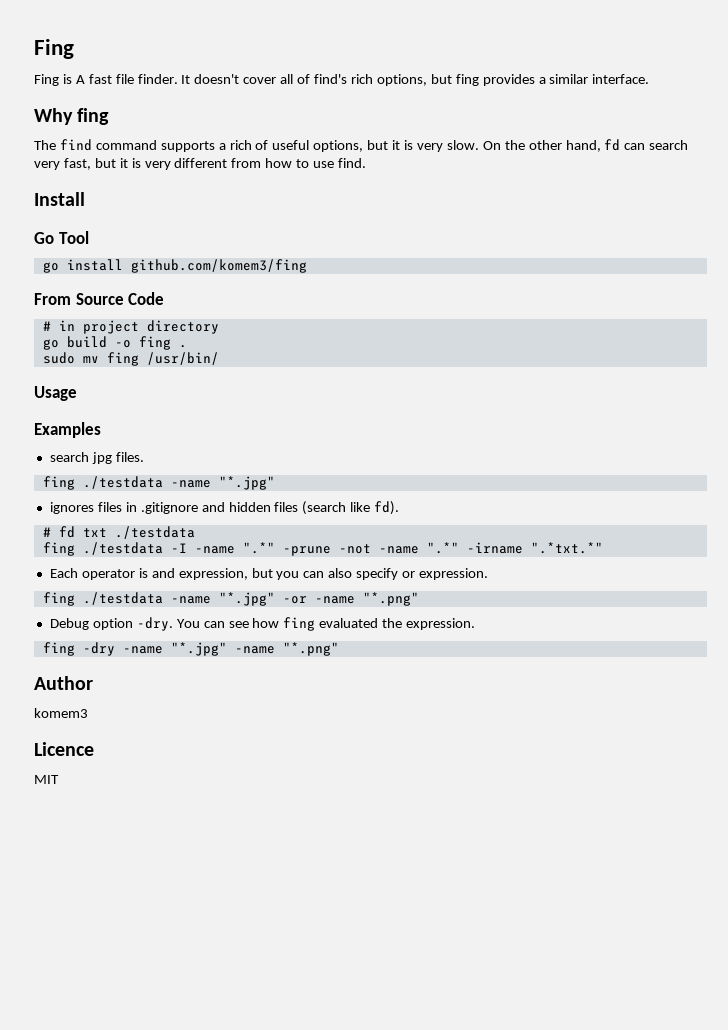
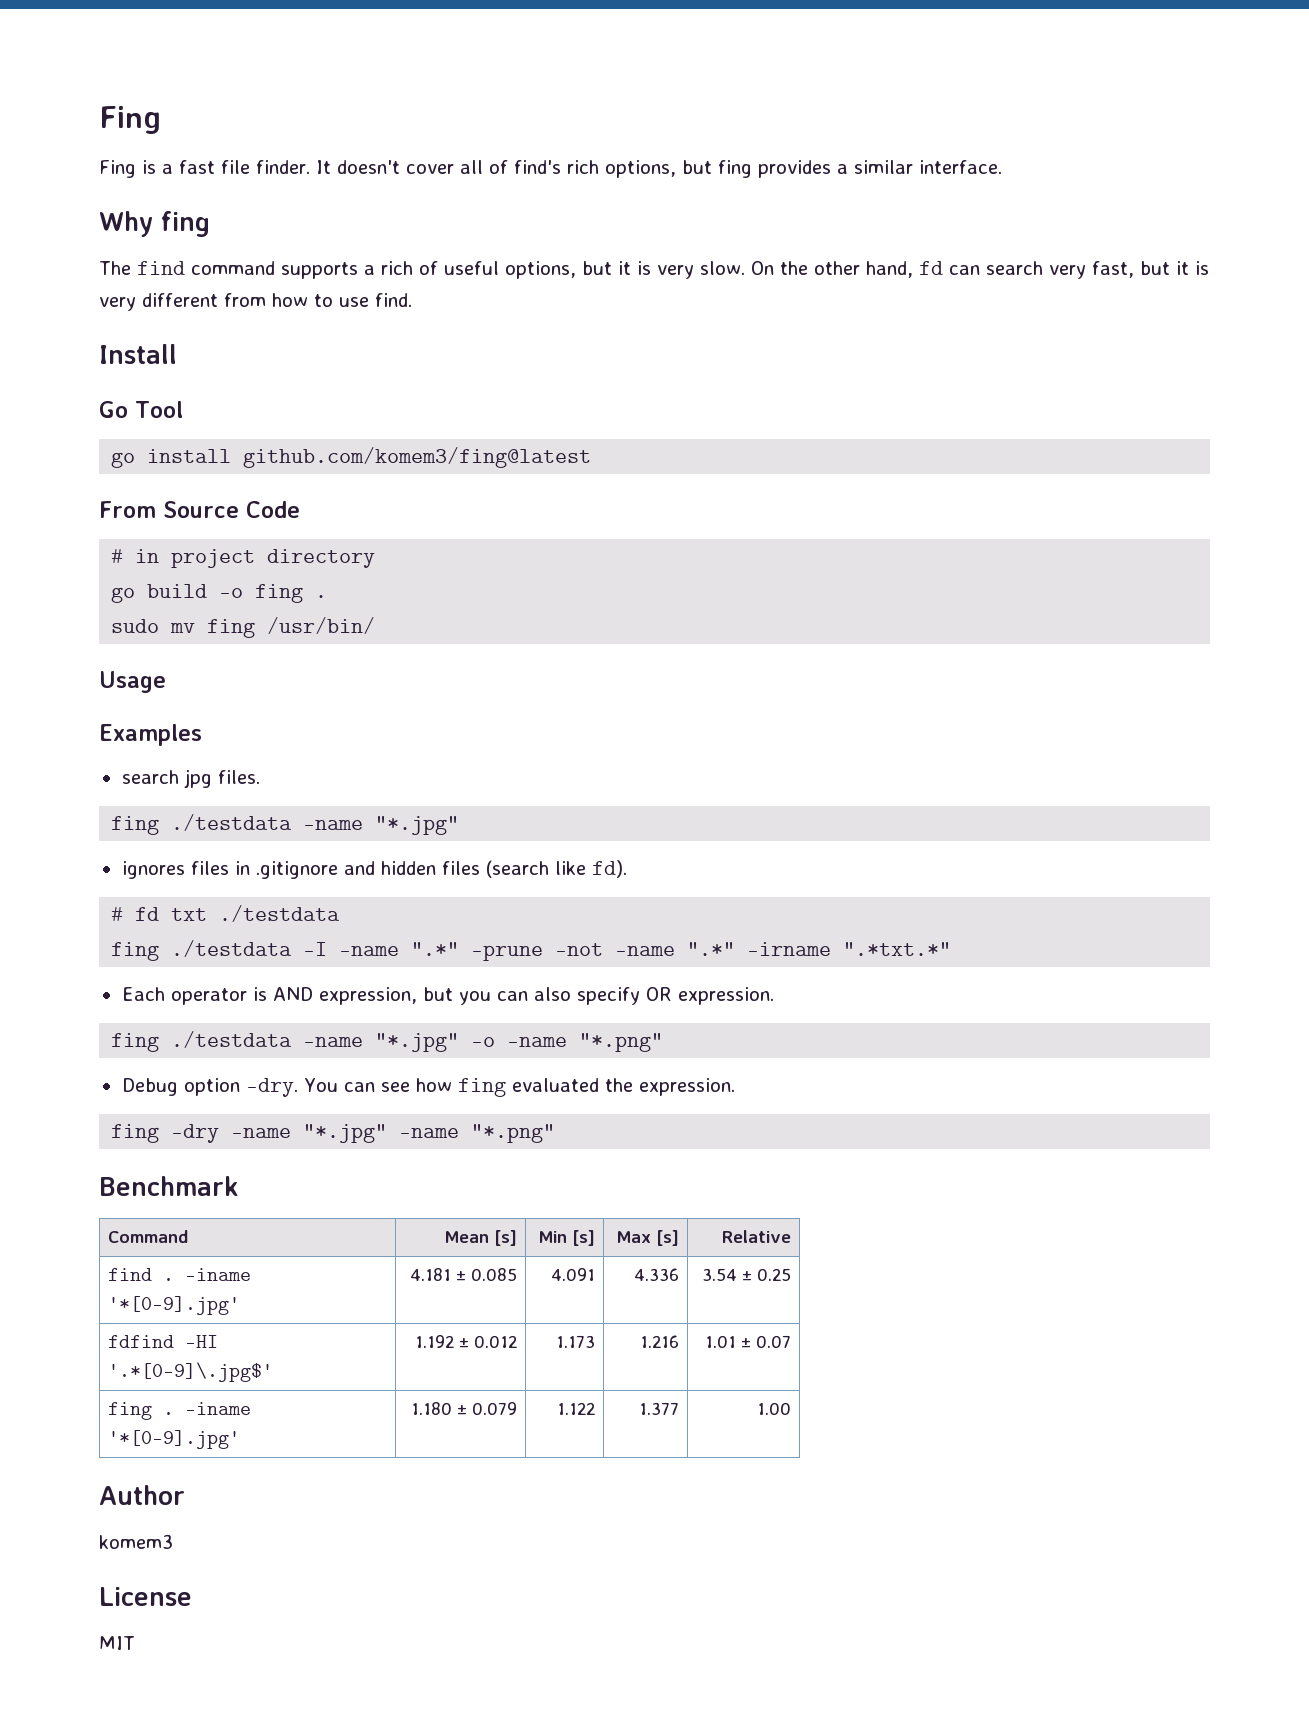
- Fing is A fast file finder.
+ Fing is a fast file finder.
- go install github.com/komem3/fing
+ go install github.com/komem3/fing@latest
- Each operator is and expression, but you can also specify or expression.
+ Each operator is AND expression, but you can also specify OR expression.
- fing ./testdata -name "*.jpg" -or -name "*.png"
+ fing ./testdata -name "*.jpg" -o -name "*.png"
+ Benchmark
+ Command | Mean [s] | Min [s] | Max [s] | Relative
+ find . -iname '*[0-9].jpg' | 4.181 ± 0.085 | 4.091 | 4.336 | 3.54 ± 0.25
+ fdfind -HI '.*[0-9]\.jpg$' | 1.192 ± 0.012 | 1.173 | 1.216 | 1.01 ± 0.07
+ fing . -iname '*[0-9].jpg' | 1.180 ± 0.079 | 1.122 | 1.377 | 1.00
- Licence
+ License

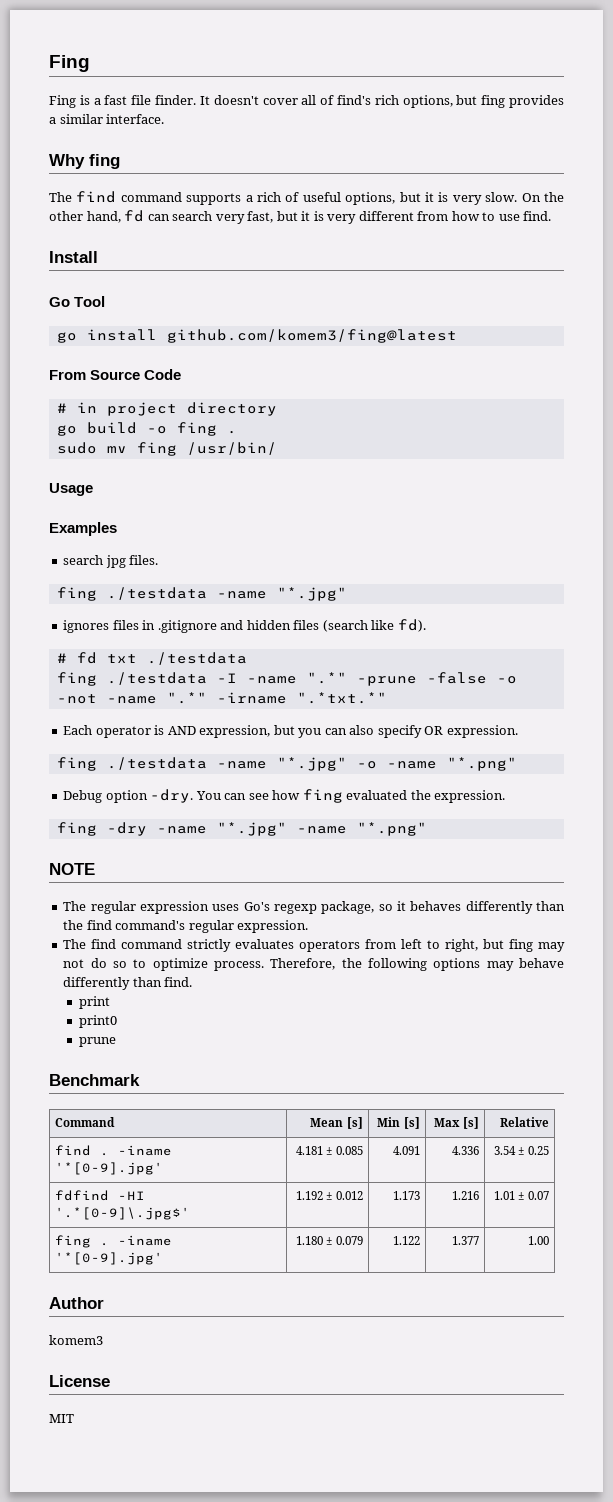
- fing ./testdata -I -name ".*" -prune -not -name ".*" -irname ".*txt.*"
+ fing ./testdata -I -name ".*" -prune -false -o -not -name ".*" -irname ".*txt.*"
+ NOTE
+ The regular expression uses Go's regexp package, so it behaves differently than the find command's regular expression.
+ The find command strictly evaluates operators from left to right, but fing may not do so to optimize process. Therefore, the following options may behave differently than find.
+ print
+ print0
+ prune

